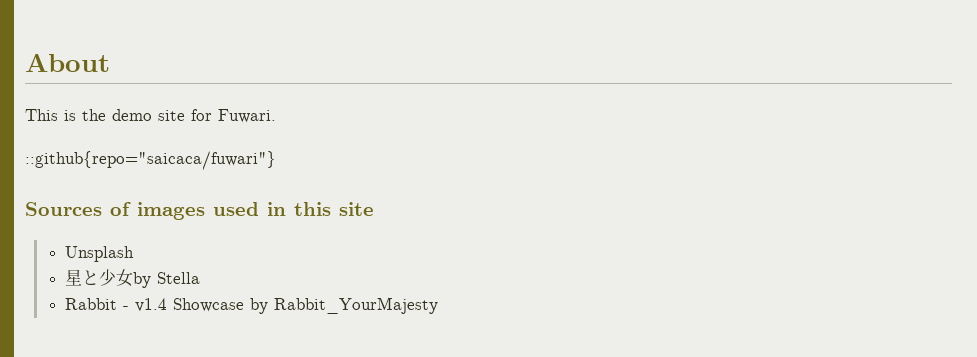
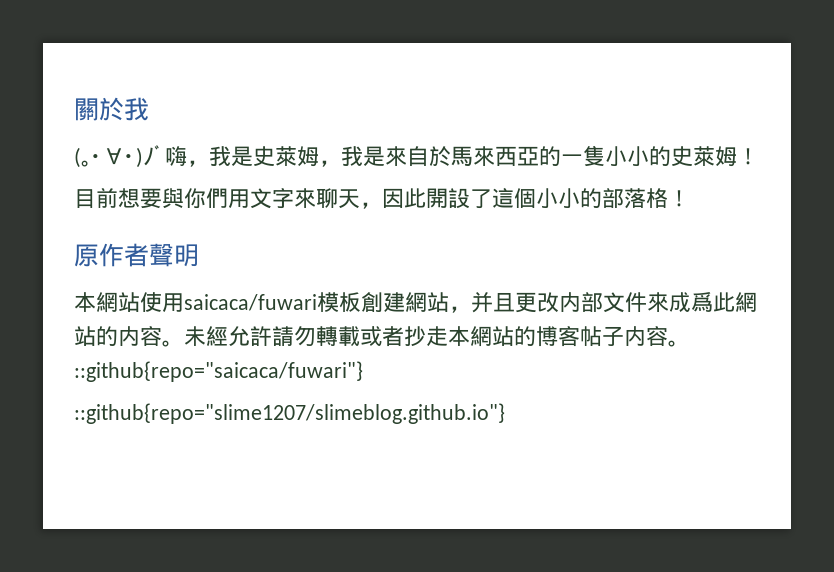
- About
- This is the demo site for Fuwari.
- ::github{repo="saicaca/fuwari"}
- Sources of images used in this site
- Unsplash
- 星と少女by Stella
- Rabbit - v1.4 Showcase by Rabbit_YourMajesty
+ 關於我
+ (｡･∀･)ﾉﾞ嗨，我是史萊姆，我是來自於馬來西亞的一隻小小的史萊姆！
+ 目前想要與你們用文字來聊天，因此開設了這個小小的部落格！
+ 原作者聲明
+ 本網站使用saicaca/fuwari模板創建網站，并且更改内部文件來成爲此網站的内容。未經允許請勿轉載或者抄走本網站的博客帖子内容。::github{repo="saicaca/fuwari"}
+ ::github{repo="slime1207/slimeblog.github.io"}

